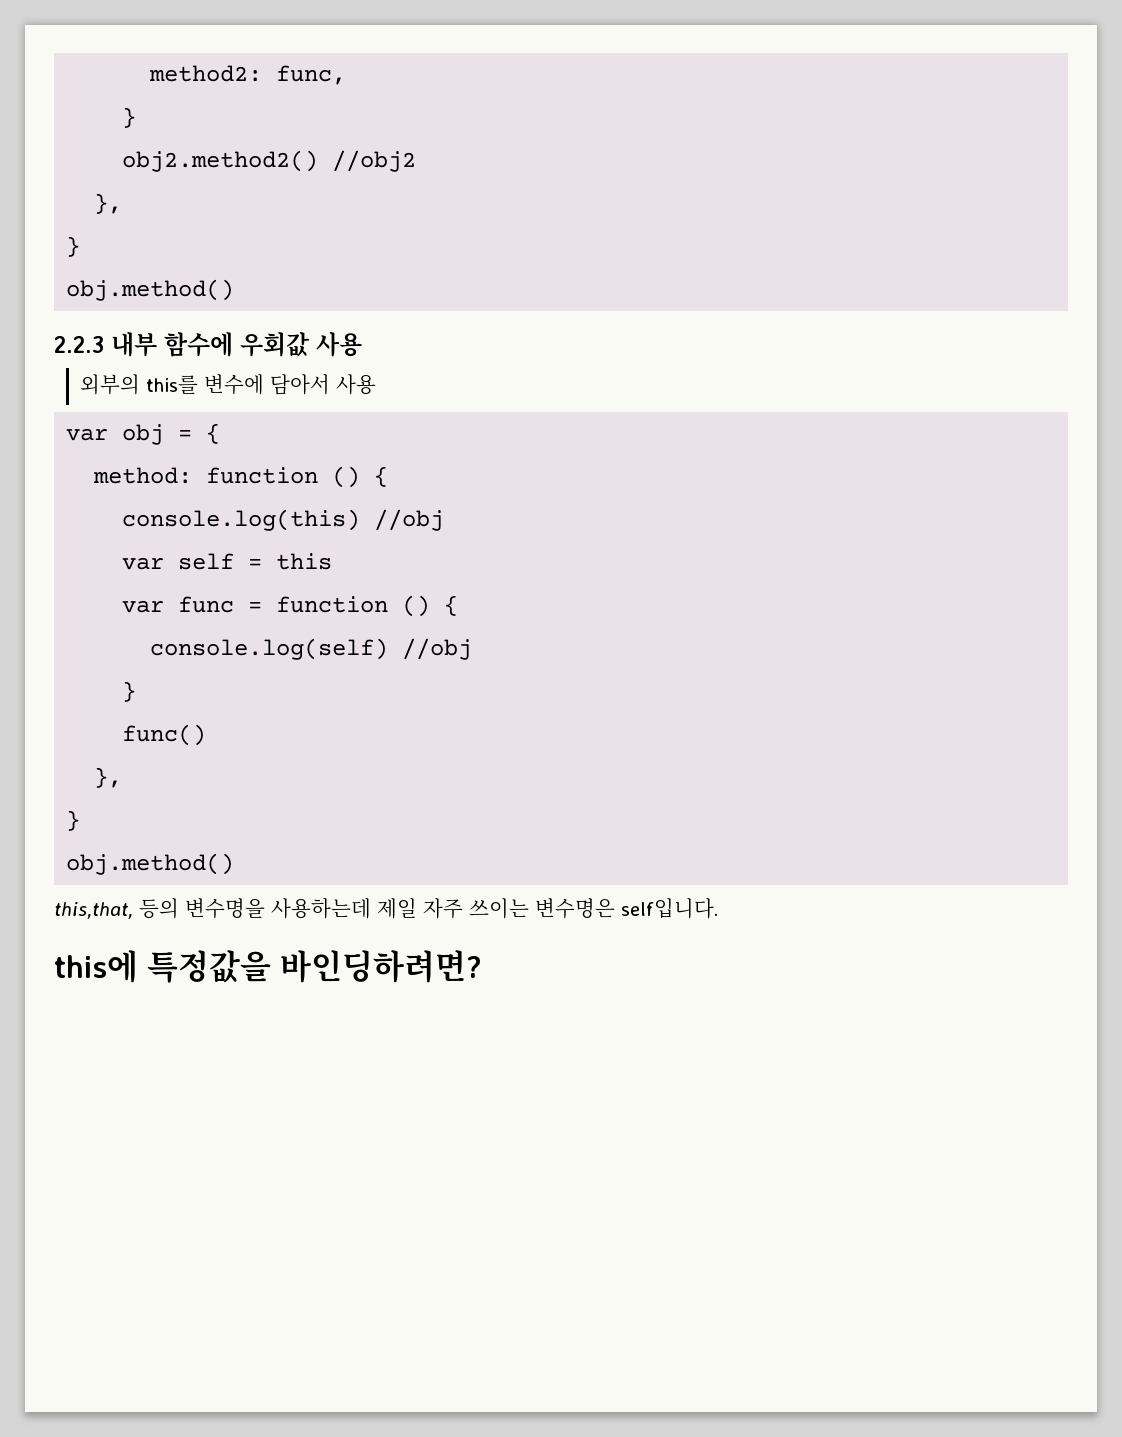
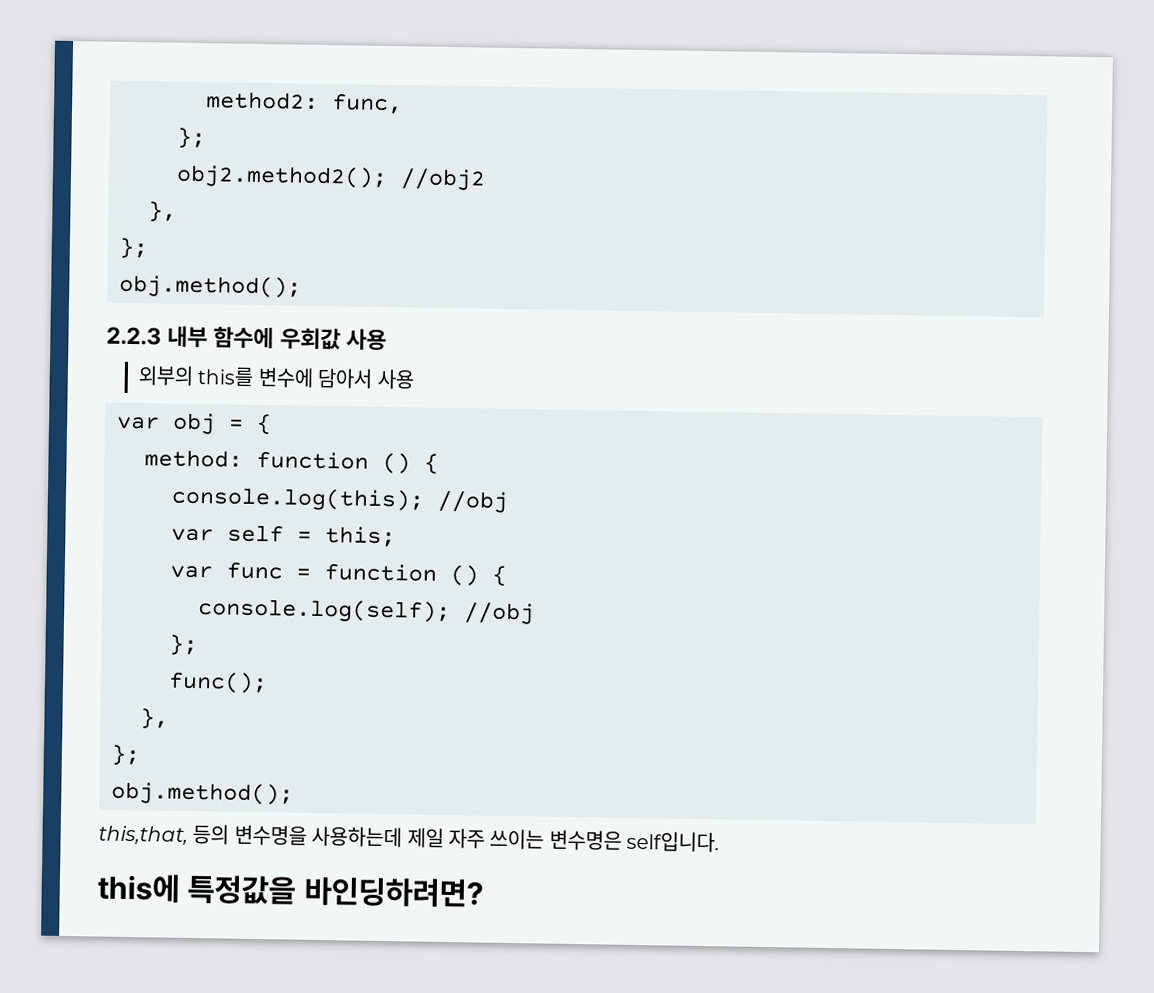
  method2: func,
- }
- obj2.method2() //obj2
+ };
+ obj2.method2(); //obj2
  },
- }
- obj.method()
+ };
+ obj.method();
- console.log(this) //obj
+ console.log(this); //obj
- var self = this
+ var self = this;
- console.log(self) //obj
- }
- func()
+ console.log(self); //obj
+ };
+ func();
  },
- }
- obj.method()
+ };
+ obj.method();

